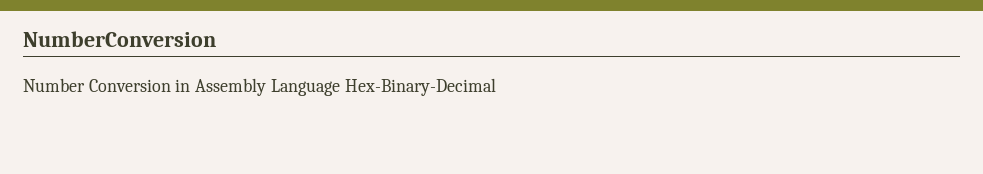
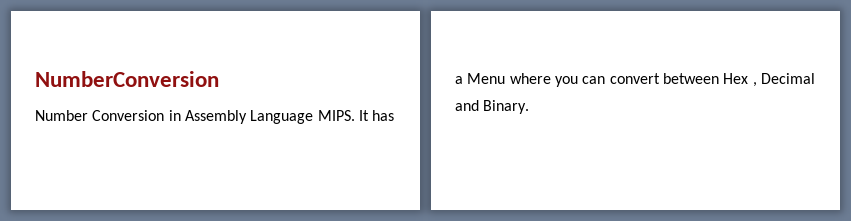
- Number Conversion in Assembly Language Hex-Binary-Decimal
+ Number Conversion in Assembly Language MIPS. It has a Menu where you can convert between Hex , Decimal and Binary.

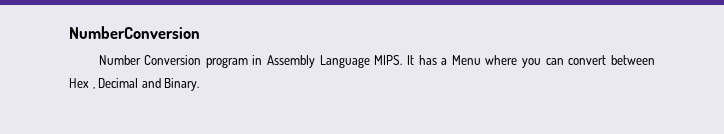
- Number Conversion in Assembly Language MIPS.
+ Number Conversion program in Assembly Language MIPS.

